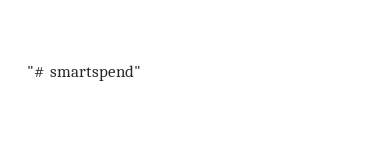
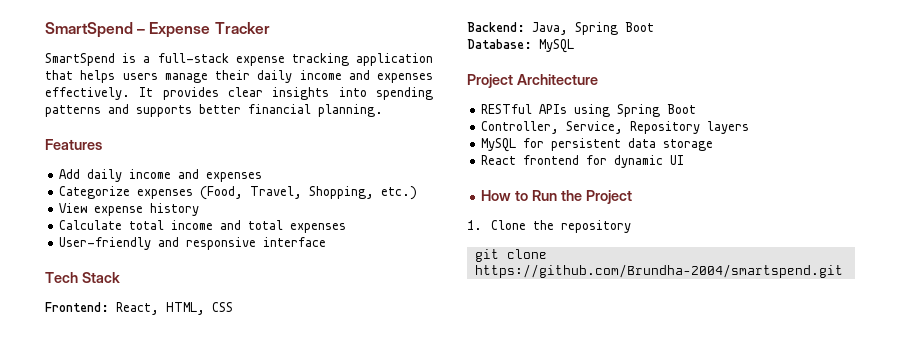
- "# smartspend"
+ SmartSpend – Expense Tracker
+ SmartSpend is a full-stack expense tracking application that helps users manage their daily income and expenses effectively. It provides clear insights into spending patterns and supports better financial planning.
+ Features
+ Add daily income and expenses
+ Categorize expenses (Food, Travel, Shopping, etc.)
+ View expense history
+ Calculate total income and total expenses
+ User-friendly and responsive interface
+ Tech Stack
+ Frontend: React, HTML, CSS
+ Backend: Java, Spring Boot
+ Database: MySQL
+ Project Architecture
+ RESTful APIs using Spring Boot
+ Controller, Service, Repository layers
+ MySQL for persistent data storage
+ React frontend for dynamic UI
+ How to Run the Project
+ 1. Clone the repository
+ git clone https://github.com/Brundha-2004/smartspend.git

